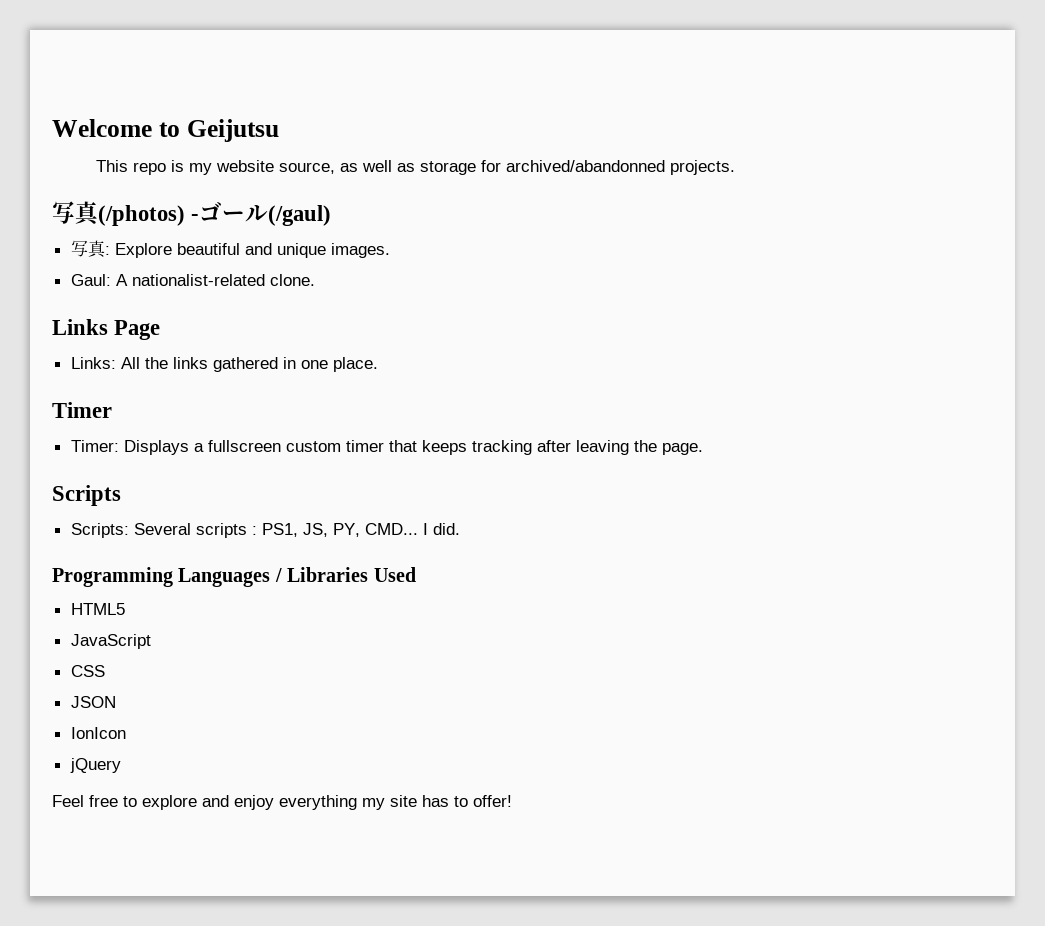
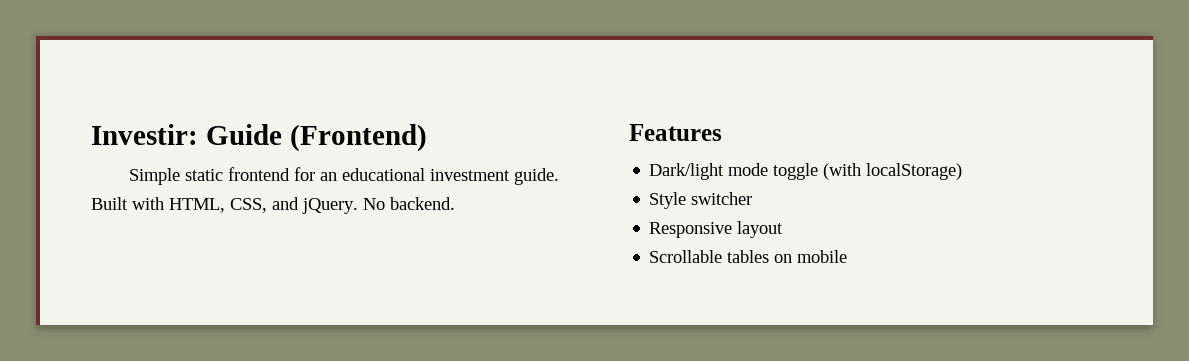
- Welcome to Geijutsu
- This repo is my website source, as well as storage for archived/abandonned projects.
- 写真(/photos) -ゴール(/gaul)
- 写真: Explore beautiful and unique images.
- Gaul: A nationalist-related clone.
- Links Page
- Links: All the links gathered in one place.
- Timer
- Timer: Displays a fullscreen custom timer that keeps tracking after leaving the page.
- Scripts
- Scripts: Several scripts : PS1, JS, PY, CMD... I did.
- Programming Languages / Libraries Used
- HTML5
- JavaScript
- CSS
- JSON
- IonIcon
- jQuery
- Feel free to explore and enjoy everything my site has to offer!
+ Investir: Guide (Frontend)
+ Simple static frontend for an educational investment guide. Built with HTML, CSS, and jQuery. No backend.
+ Features
+ Dark/light mode toggle (with localStorage)
+ Style switcher
+ Responsive layout
+ Scrollable tables on mobile

